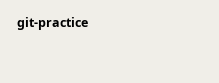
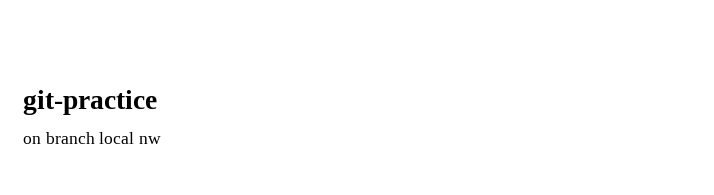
+ on branch local nw

